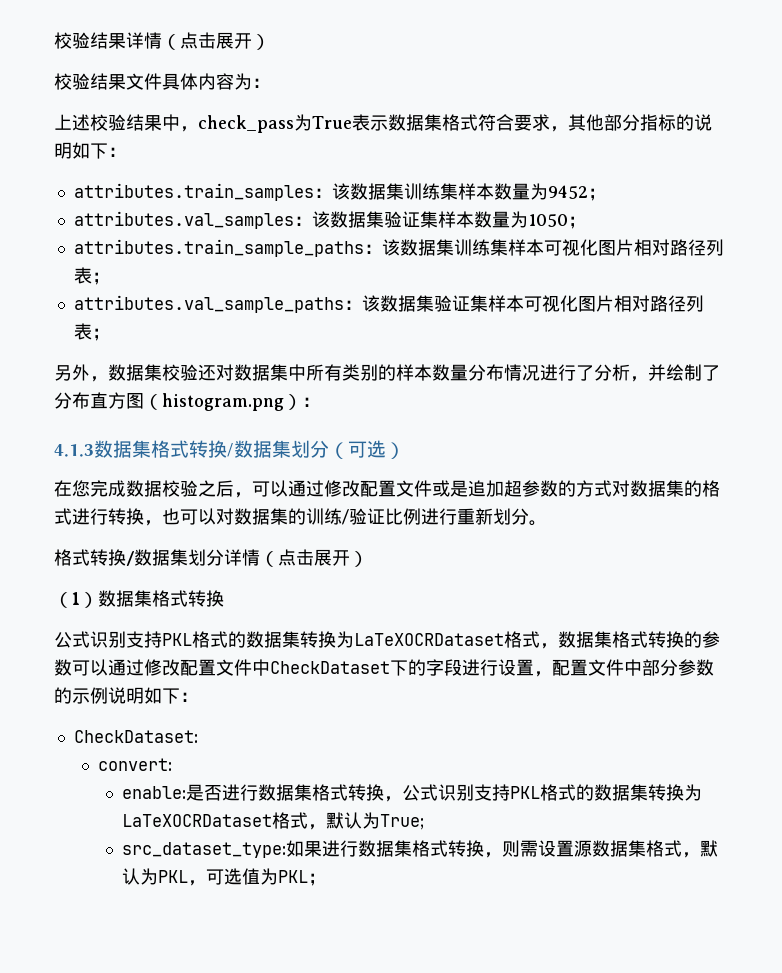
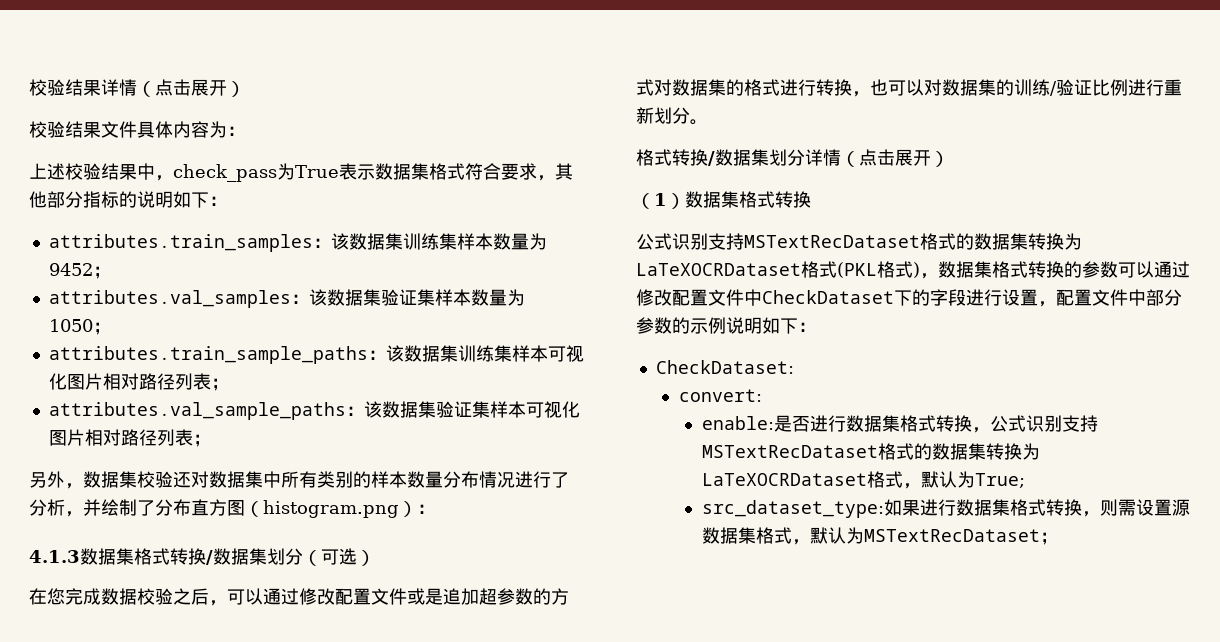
- 公式识别支持PKL格式的数据集转换为LaTeXOCRDataset格式，数据集格式转换的参数可以通过修改配置文件中CheckDataset下的字段进行设置，配置文件中部分参数的示例说明如下：
+ 公式识别支持MSTextRecDataset格式的数据集转换为LaTeXOCRDataset格式(PKL格式)，数据集格式转换的参数可以通过修改配置文件中CheckDataset下的字段进行设置，配置文件中部分参数的示例说明如下：
- enable:是否进行数据集格式转换，公式识别支持PKL格式的数据集转换为LaTeXOCRDataset格式，默认为True;
+ enable:是否进行数据集格式转换，公式识别支持MSTextRecDataset格式的数据集转换为LaTeXOCRDataset格式，默认为True;
- src_dataset_type:如果进行数据集格式转换，则需设置源数据集格式，默认为PKL，可选值为PKL；
+ src_dataset_type:如果进行数据集格式转换，则需设置源数据集格式，默认为MSTextRecDataset；

